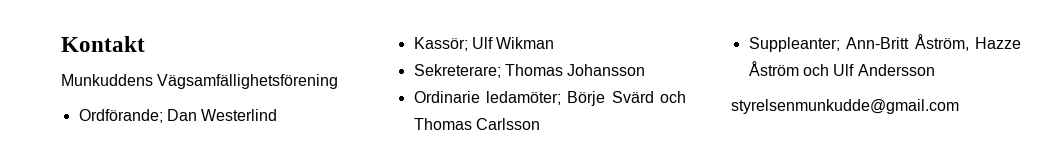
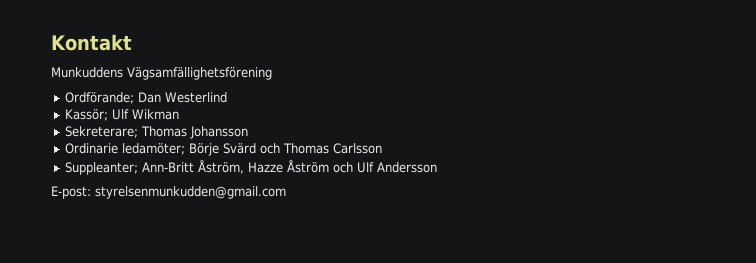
- styrelsenmunkudde@gmail.com
+ E-post: styrelsenmunkudden@gmail.com

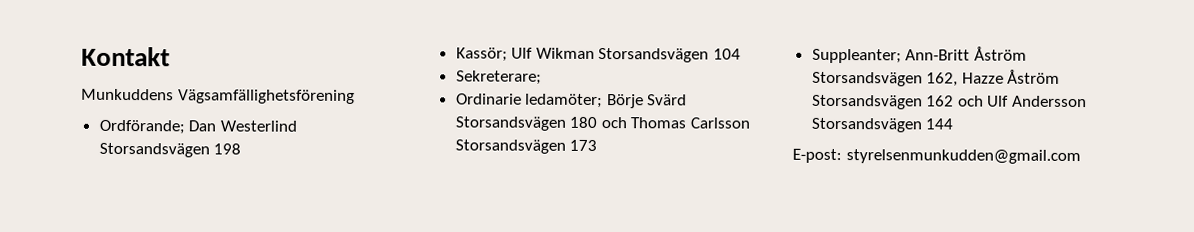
- Ordförande; Dan Westerlind
+ Ordförande; Dan Westerlind Storsandsvägen 198
- Kassör; Ulf Wikman
+ Kassör; Ulf Wikman Storsandsvägen 104
- Sekreterare; Thomas Johansson
+ Sekreterare;
- Ordinarie ledamöter; Börje Svärd och Thomas Carlsson
+ Ordinarie ledamöter; Börje Svärd Storsandsvägen 180 och Thomas Carlsson Storsandsvägen 173
- Suppleanter; Ann-Britt Åström, Hazze Åström och Ulf Andersson
+ Suppleanter; Ann-Britt Åström Storsandsvägen 162, Hazze Åström Storsandsvägen 162 och Ulf Andersson Storsandsvägen 144

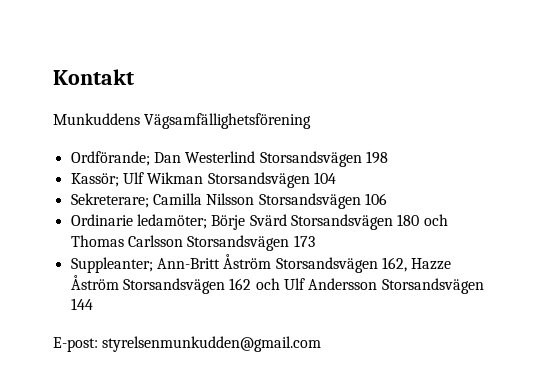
- Sekreterare;
+ Sekreterare; Camilla Nilsson Storsandsvägen 106

